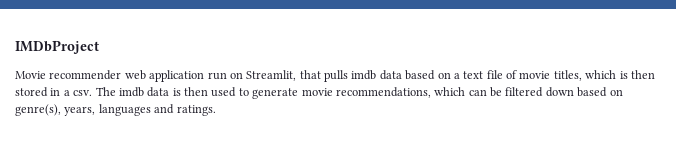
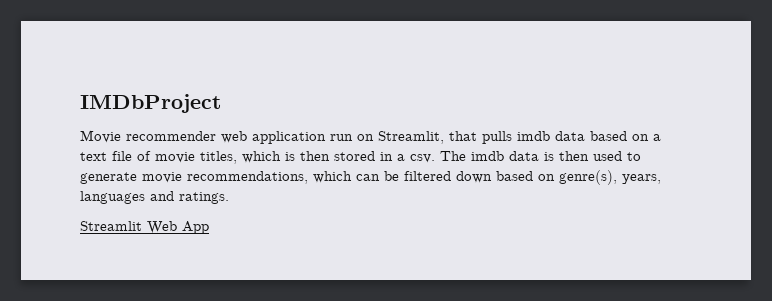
+ Streamlit Web App

